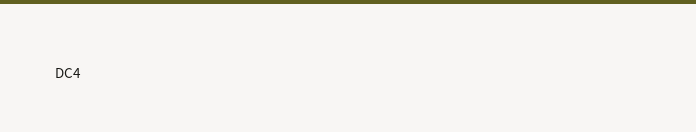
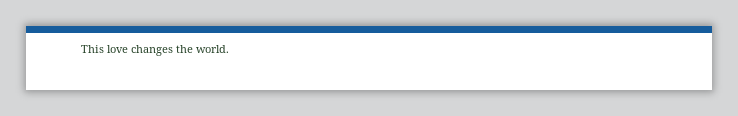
- DC4
+ This love changes the world.

